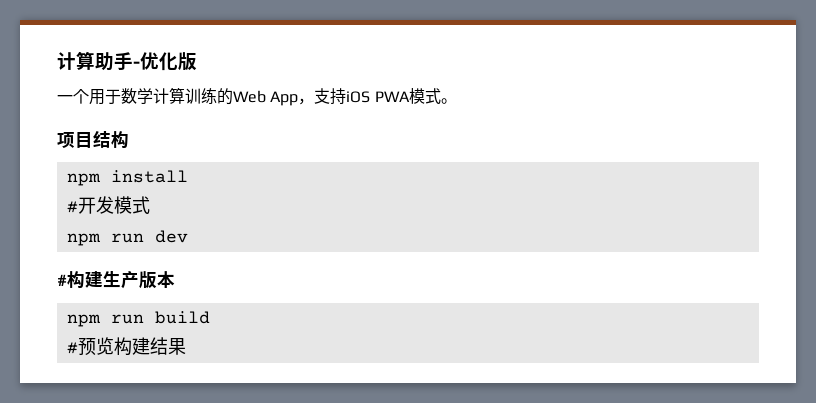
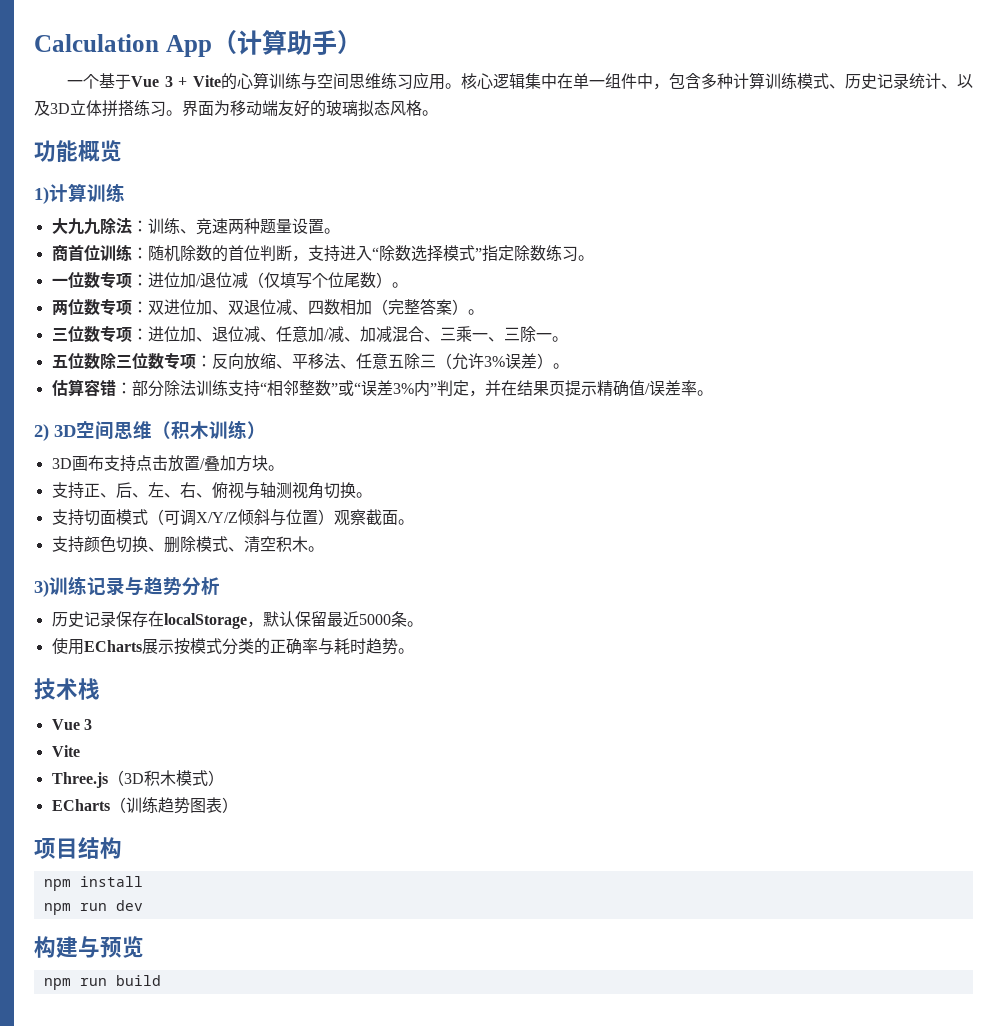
- 计算助手-优化版
- 一个用于数学计算训练的Web App，支持iOS PWA模式。
+ Calculation App（计算助手）
+ 一个基于Vue 3 + Vite的心算训练与空间思维练习应用。核心逻辑集中在单一组件中，包含多种计算训练模式、历史记录统计、以及3D立体拼搭练习。界面为移动端友好的玻璃拟态风格。
+ 功能概览
+ 1)计算训练
+ 大九九除法：训练、竞速两种题量设置。
+ 商首位训练：随机除数的首位判断，支持进入“除数选择模式”指定除数练习。
+ 一位数专项：进位加/退位减（仅填写个位尾数）。
+ 两位数专项：双进位加、双退位减、四数相加（完整答案）。
+ 三位数专项：进位加、退位减、任意加/减、加减混合、三乘一、三除一。
+ 五位数除三位数专项：反向放缩、平移法、任意五除三（允许3%误差）。
+ 估算容错：部分除法训练支持“相邻整数”或“误差3%内”判定，并在结果页提示精确值/误差率。
+ 2) 3D空间思维（积木训练）
+ 3D画布支持点击放置/叠加方块。
+ 支持正、后、左、右、俯视与轴测视角切换。
+ 支持切面模式（可调X/Y/Z倾斜与位置）观察截面。
+ 支持颜色切换、删除模式、清空积木。
+ 3)训练记录与趋势分析
+ 历史记录保存在localStorage，默认保留最近5000条。
+ 使用ECharts展示按模式分类的正确率与耗时趋势。
+ 技术栈
+ Vue 3
+ Vite
+ Three.js（3D积木模式）
+ ECharts（训练趋势图表）
- #开发模式
- #构建生产版本
+ 构建与预览
- #预览构建结果

